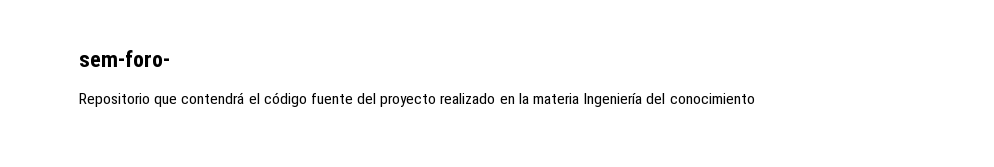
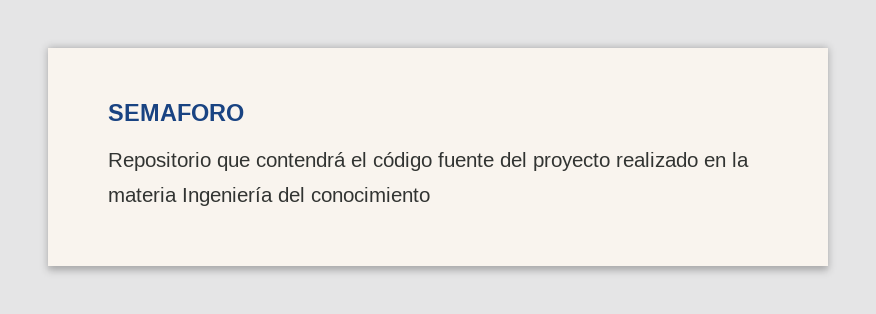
- sem-foro-
+ SEMAFORO

